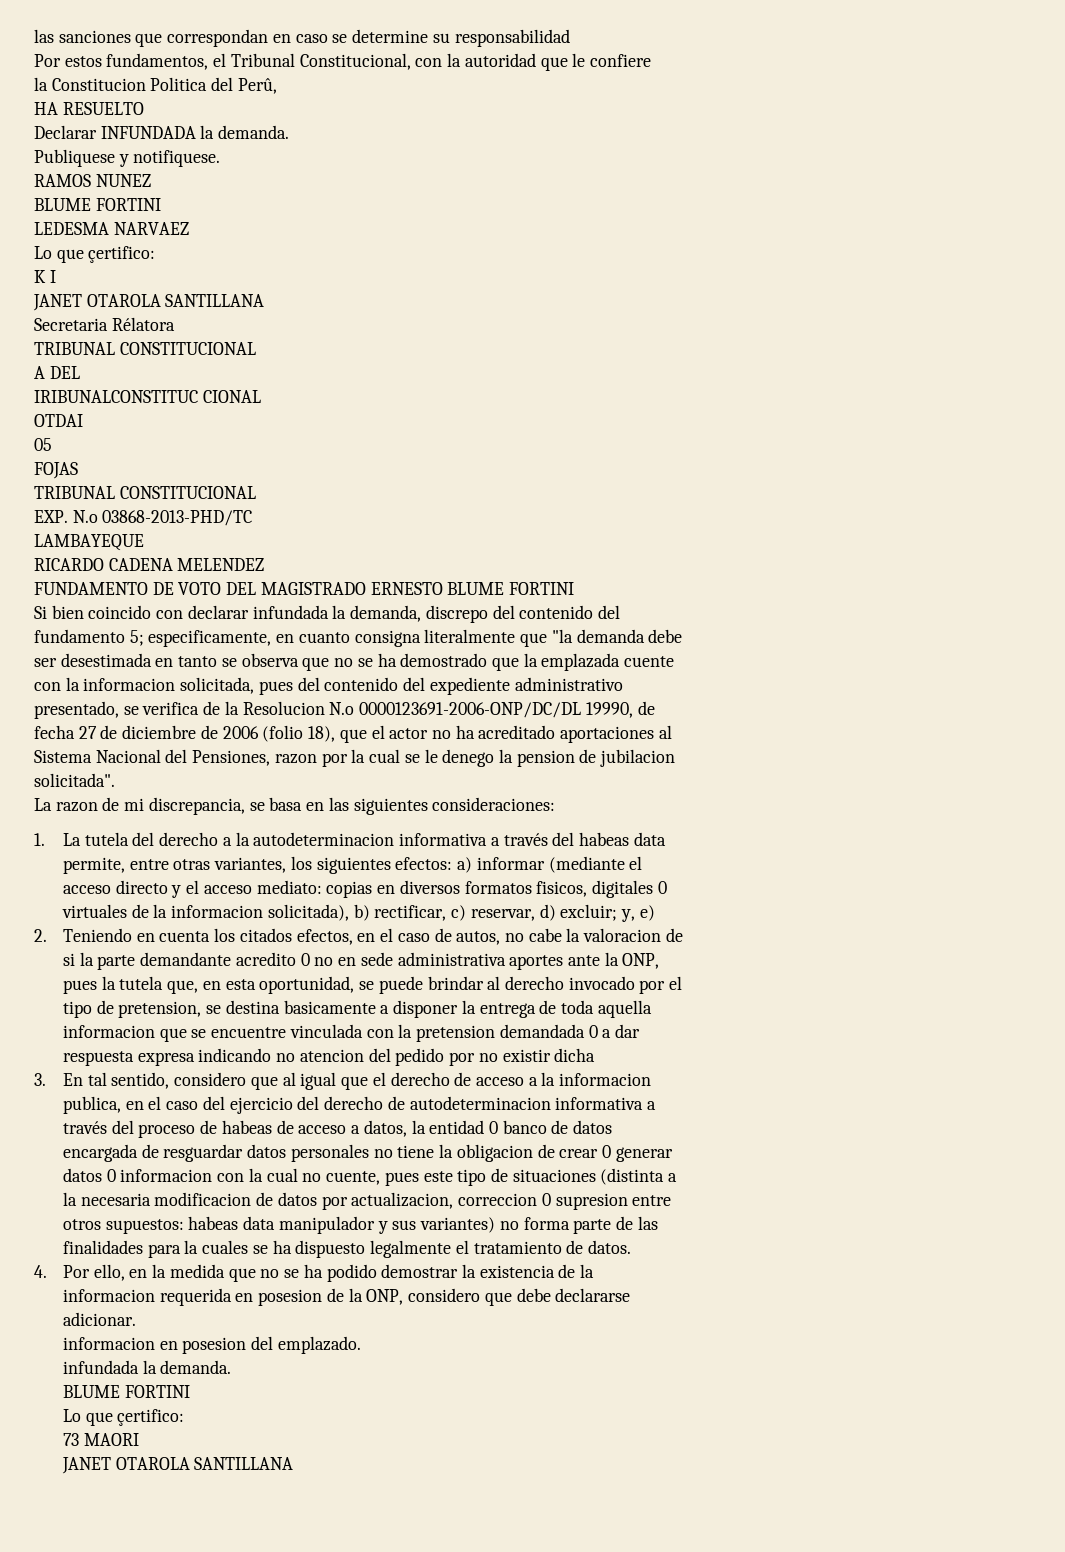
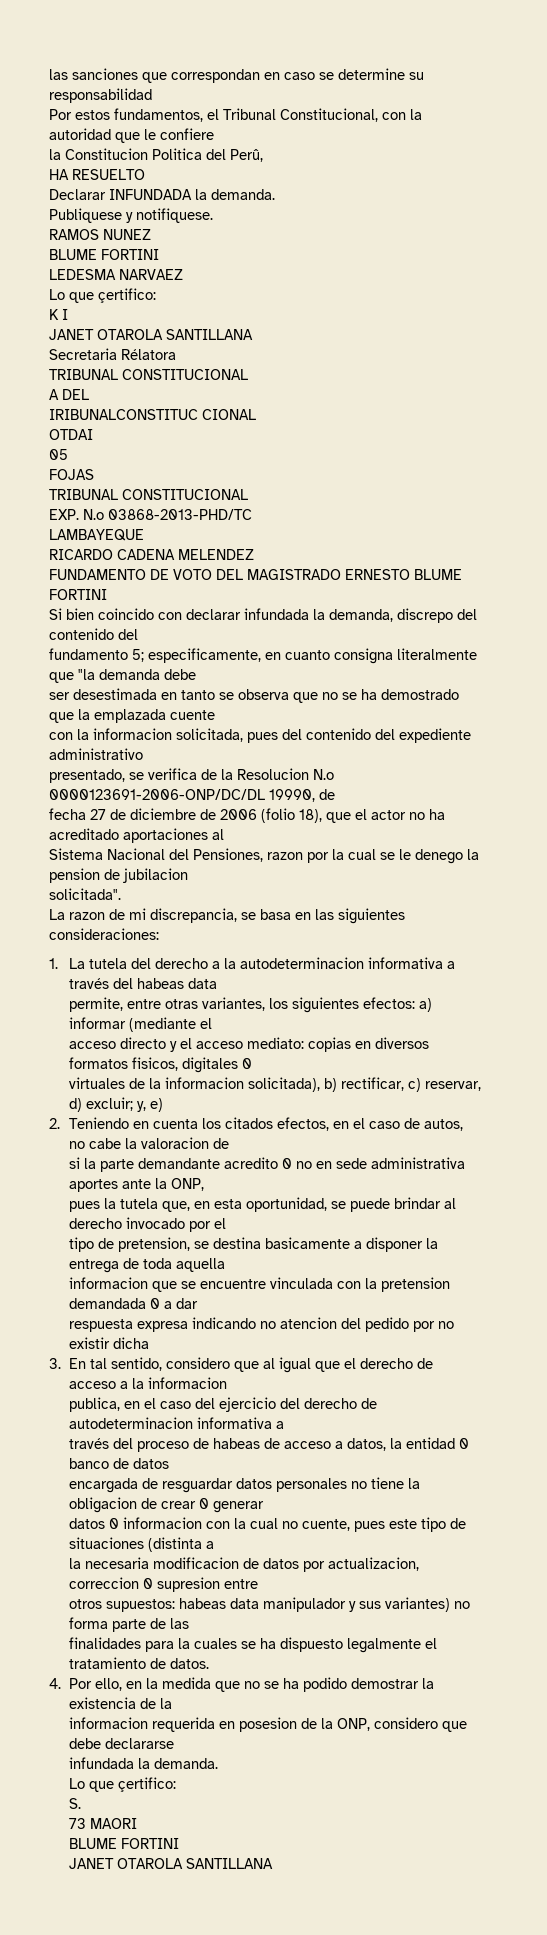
- adicionar.
- informacion en posesion del emplazado.
  infundada la demanda.
- BLUME FORTINI
  Lo que çertifico:
+ S.
  73 MAORI
+ BLUME FORTINI

